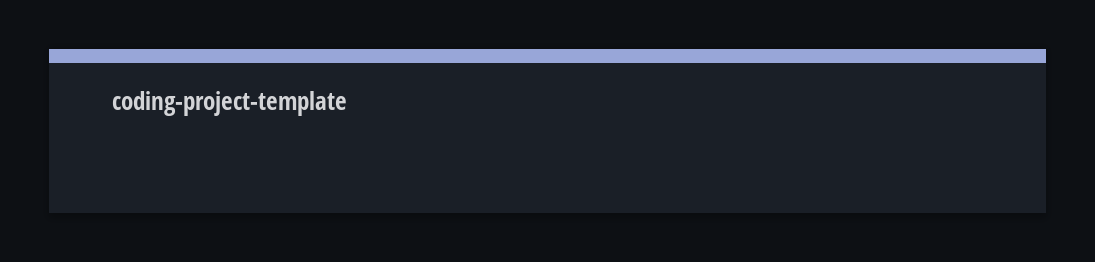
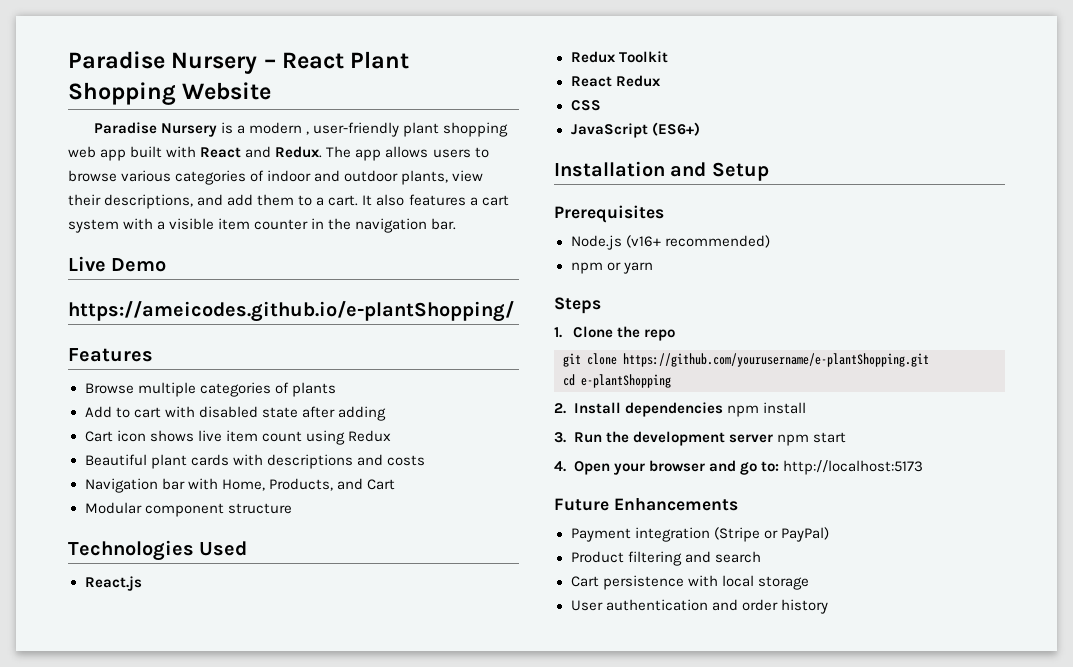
- coding-project-template
+ Paradise Nursery – React Plant Shopping Website
+ Paradise Nursery is a modern , user-friendly plant shopping web app built with React and Redux. The app allows users to browse various categories of indoor and outdoor plants, view their descriptions, and add them to a cart. It also features a cart system with a visible item counter in the navigation bar.
+ Live Demo
+ https://ameicodes.github.io/e-plantShopping/
+ Features
+ Browse multiple categories of plants
+ Add to cart with disabled state after adding
+ Cart icon shows live item count using Redux
+ Beautiful plant cards with descriptions and costs
+ Navigation bar with Home, Products, and Cart
+ Modular component structure
+ Technologies Used
+ React.js
+ Redux Toolkit
+ React Redux
+ CSS
+ JavaScript (ES6+)
+ Installation and Setup
+ Prerequisites
+ Node.js (v16+ recommended)
+ npm or yarn
+ Steps
+ 1. Clone the repo
+ git clone https://github.com/yourusername/e-plantShopping.git
+ cd e-plantShopping
+ 2. Install dependencies npm install
+ 3. Run the development server npm start
+ 4. Open your browser and go to: http://localhost:5173
+ Future Enhancements
+ Payment integration (Stripe or PayPal)
+ Product filtering and search
+ Cart persistence with local storage
+ User authentication and order history

